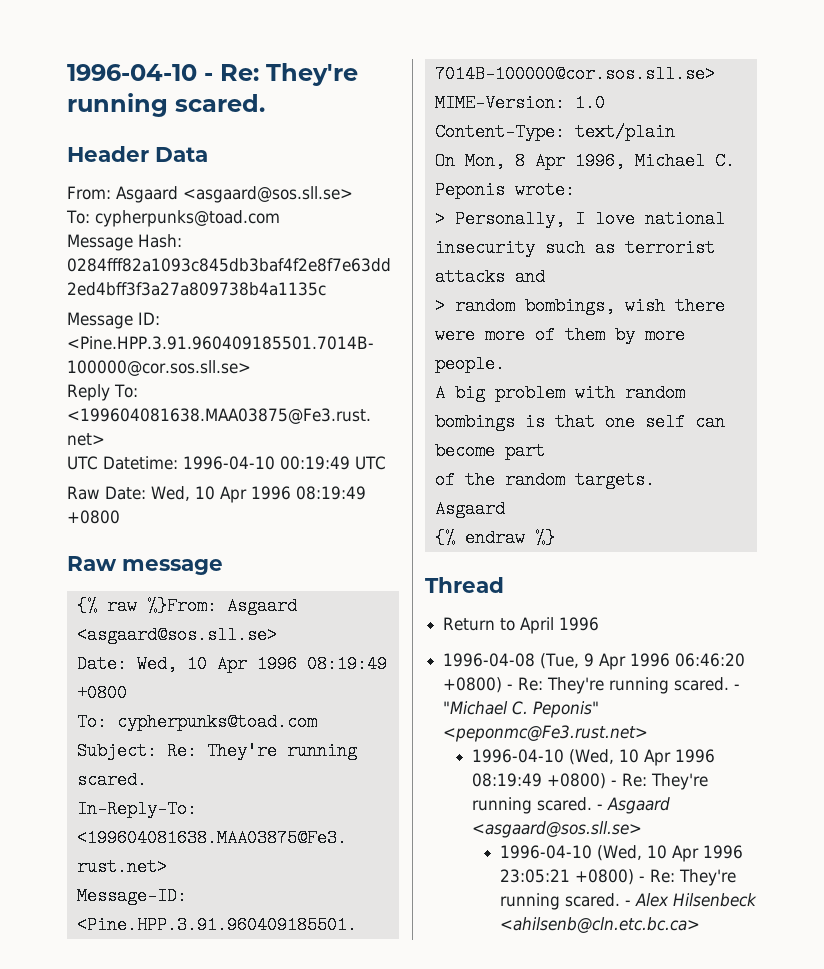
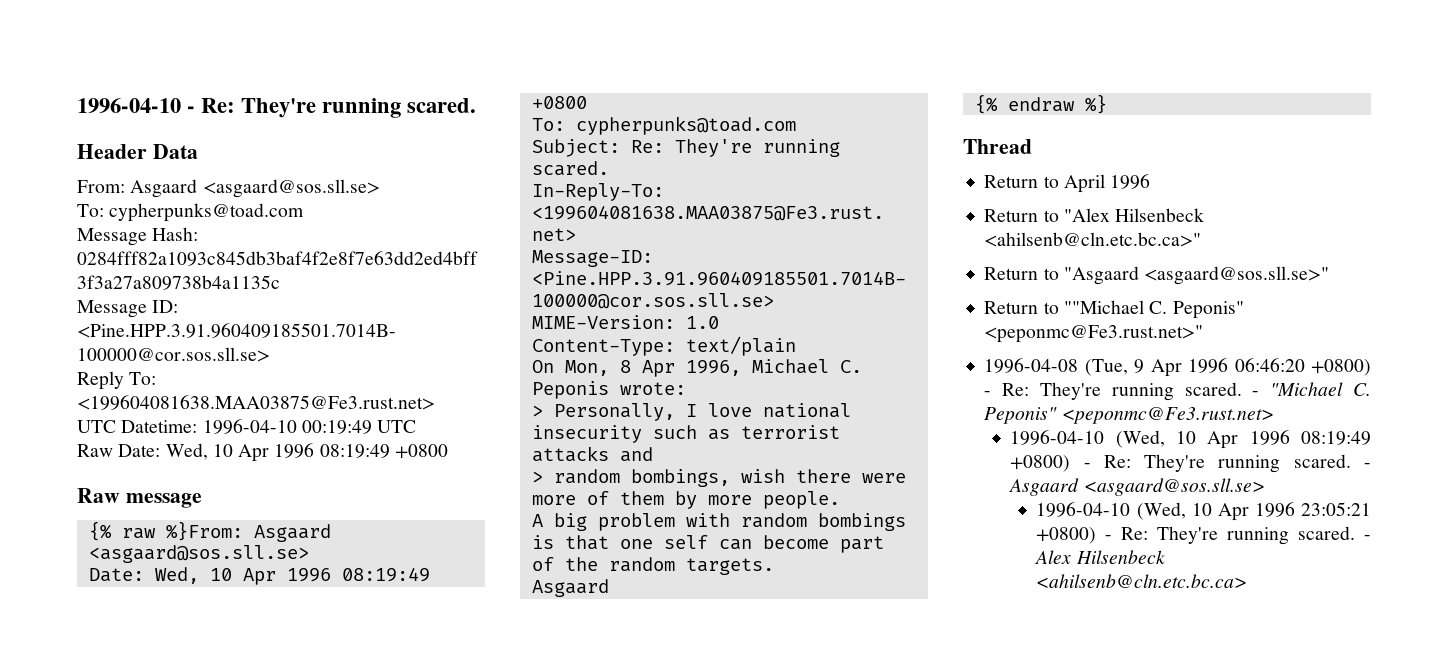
+ Return to "Alex Hilsenbeck <ahilsenb@cln.etc.bc.ca>"
+ Return to "Asgaard <asgaard@sos.sll.se>"
+ Return to ""Michael C. Peponis" <peponmc@Fe3.rust.net>"

